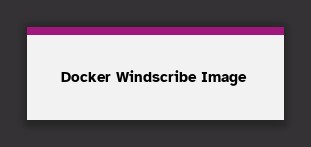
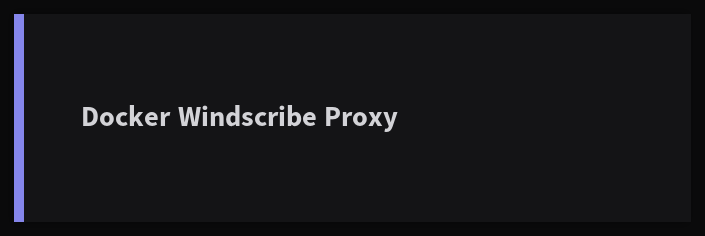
- Docker Windscribe Image
+ Docker Windscribe Proxy

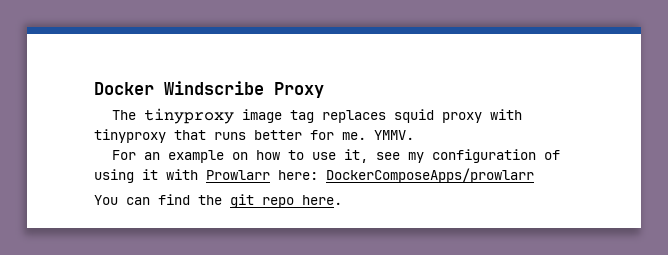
+ The tinyproxy image tag replaces squid proxy with tinyproxy that runs better for me. YMMV.
+ For an example on how to use it, see my configuration of using it with Prowlarr here: DockerComposeApps/prowlarr
+ You can find the git repo here.

